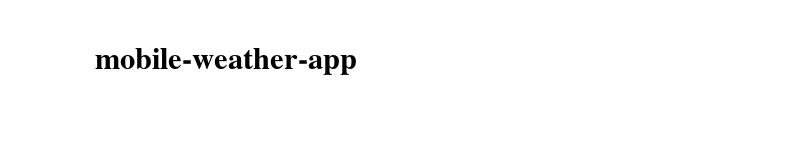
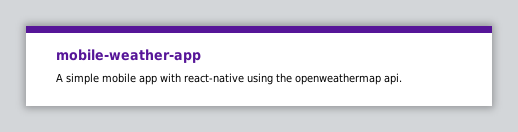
+ A simple mobile app with react-native using the openweathermap api.

